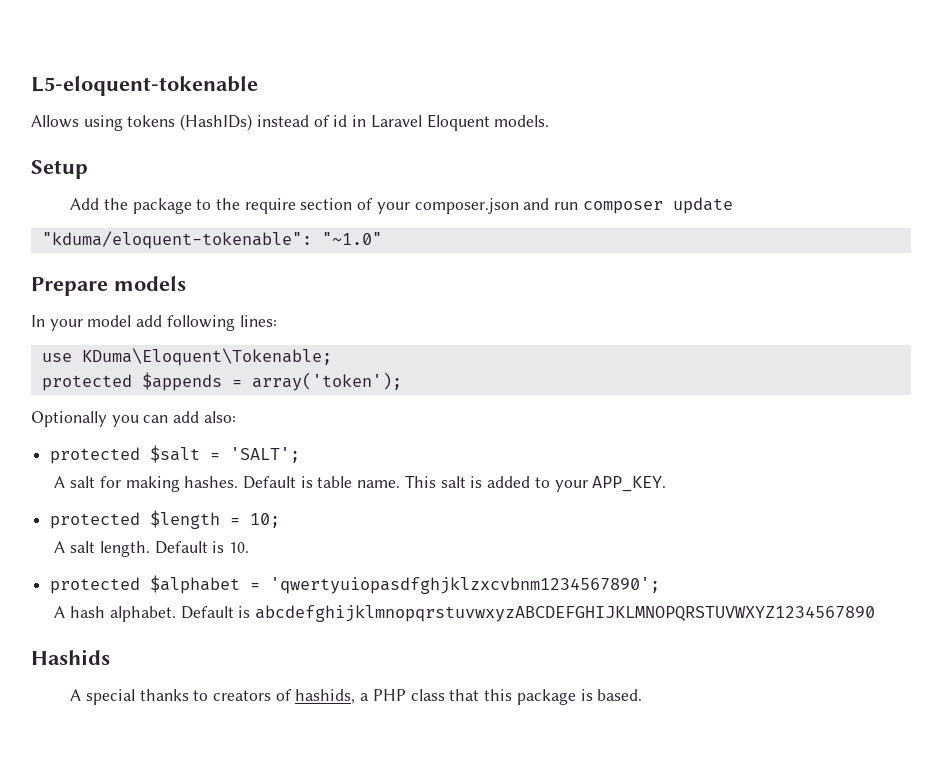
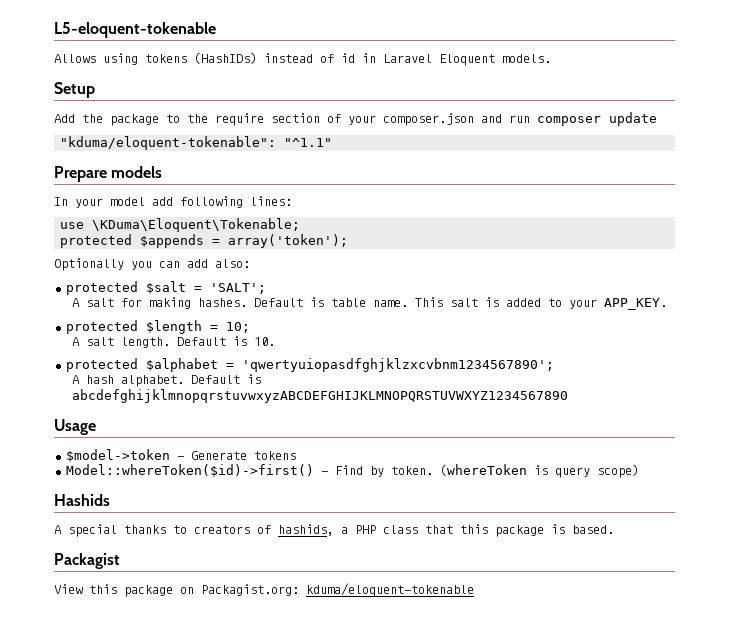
- "kduma/eloquent-tokenable": "~1.0"
+ "kduma/eloquent-tokenable": "^1.1"
- use KDuma\Eloquent\Tokenable;
+ use \KDuma\Eloquent\Tokenable;
+ Usage
+ $model->token - Generate tokens
+ Model::whereToken($id)->first() - Find by token. (whereToken is query scope)
+ Packagist
+ View this package on Packagist.org: kduma/eloquent-tokenable

